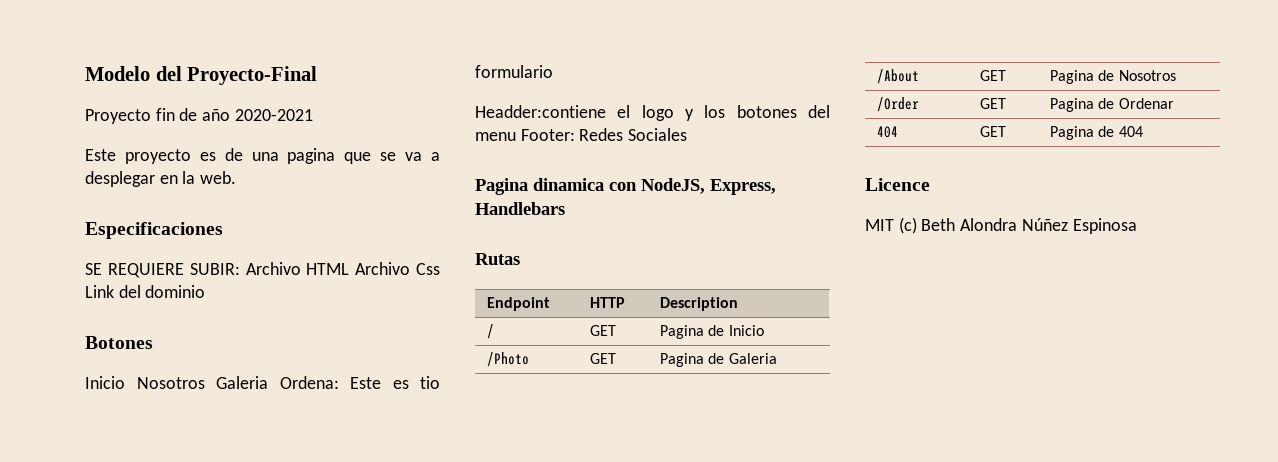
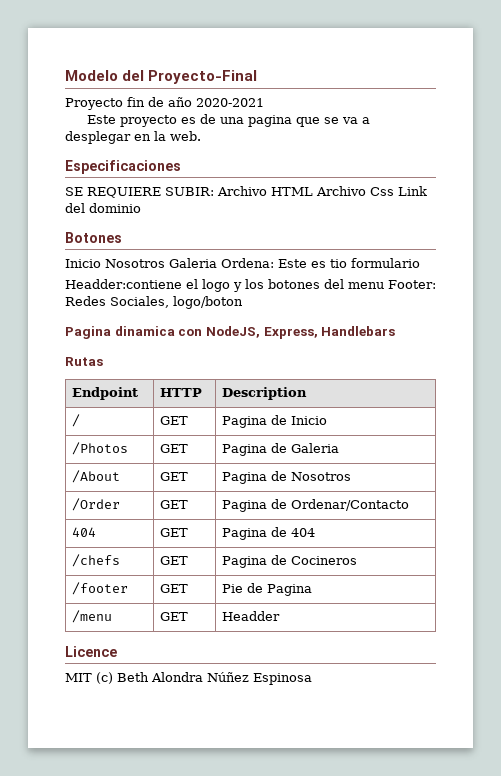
- Headder:contiene el logo y los botones del menu Footer: Redes Sociales
+ Headder:contiene el logo y los botones del menu Footer: Redes Sociales, logo/boton
- /Photo | GET | Pagina de Galeria
+ /Photos | GET | Pagina de Galeria
- /Order | GET | Pagina de Ordenar
+ /Order | GET | Pagina de Ordenar/Contacto
+ /chefs | GET | Pagina de Cocineros
+ /footer | GET | Pie de Pagina
+ /menu | GET | Headder

